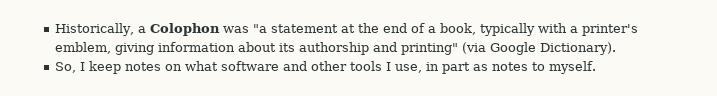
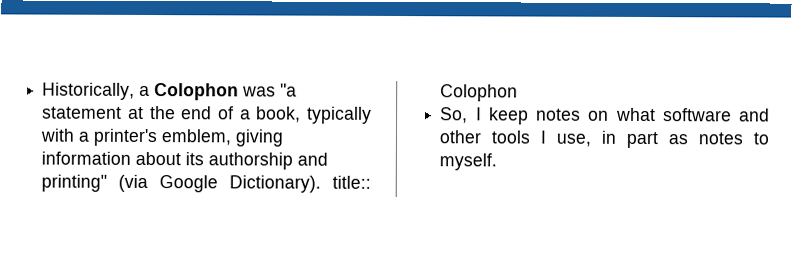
- Historically, a Colophon was "a statement at the end of a book, typically with a printer's emblem, giving information about its authorship and printing" (via Google Dictionary).
+ Historically, a Colophon was "a statement at the end of a book, typically with a printer's emblem, giving information about its authorship and printing" (via Google Dictionary). title:: Colophon

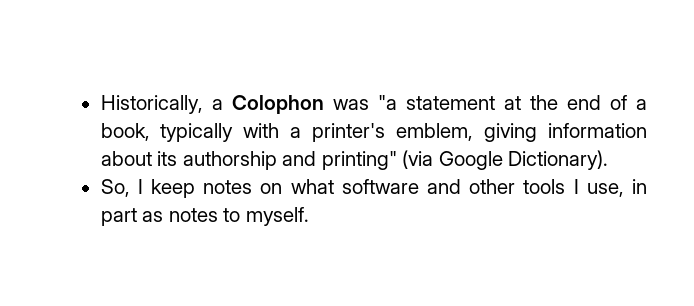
- Historically, a Colophon was "a statement at the end of a book, typically with a printer's emblem, giving information about its authorship and printing" (via Google Dictionary). title:: Colophon
+ Historically, a Colophon was "a statement at the end of a book, typically with a printer's emblem, giving information about its authorship and printing" (via Google Dictionary).

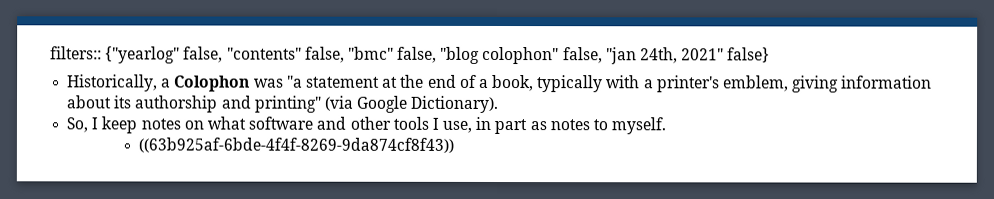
+ filters:: {"yearlog" false, "contents" false, "bmc" false, "blog colophon" false, "jan 24th, 2021" false}
+ ((63b925af-6bde-4f4f-8269-9da874cf8f43))

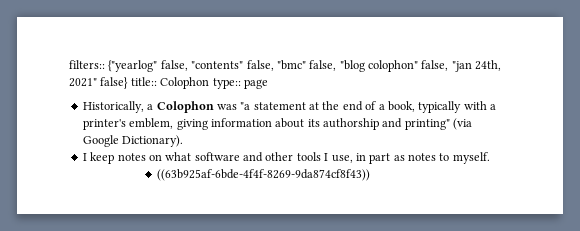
- filters:: {"yearlog" false, "contents" false, "bmc" false, "blog colophon" false, "jan 24th, 2021" false}
+ filters:: {"yearlog" false, "contents" false, "bmc" false, "blog colophon" false, "jan 24th, 2021" false} title:: Colophon type:: page
- So, I keep notes on what software and other tools I use, in part as notes to myself.
+ I keep notes on what software and other tools I use, in part as notes to myself.

